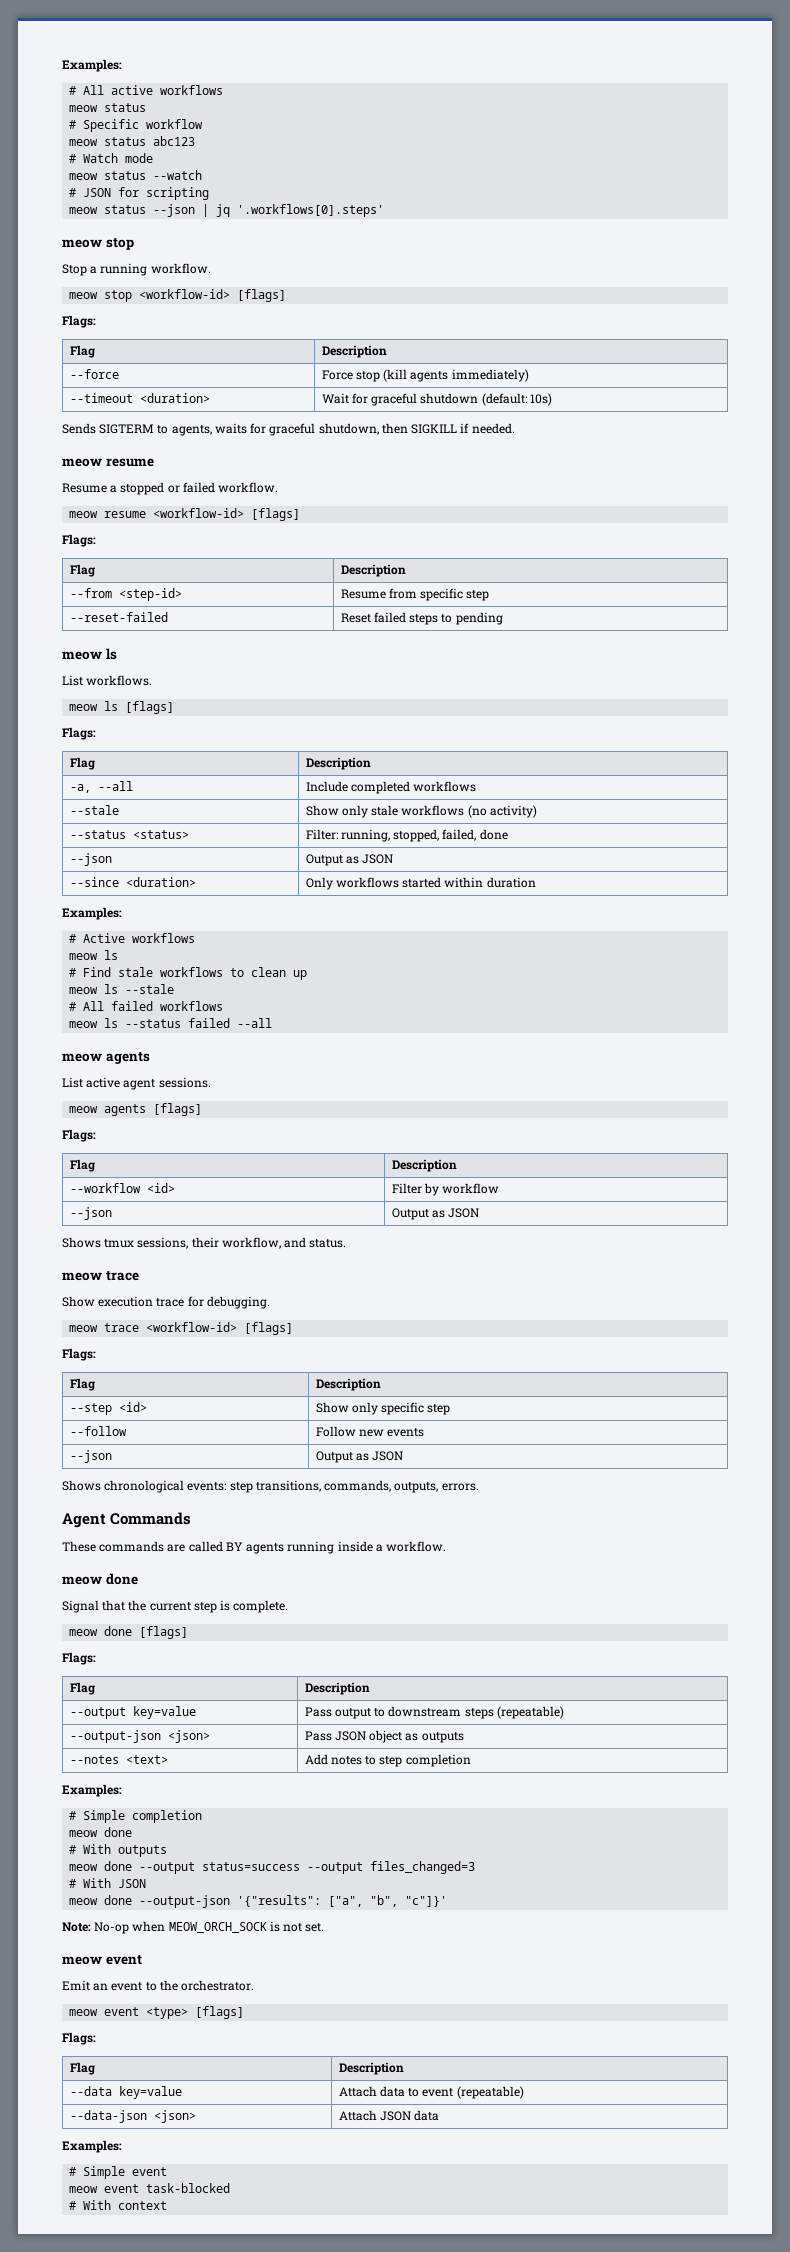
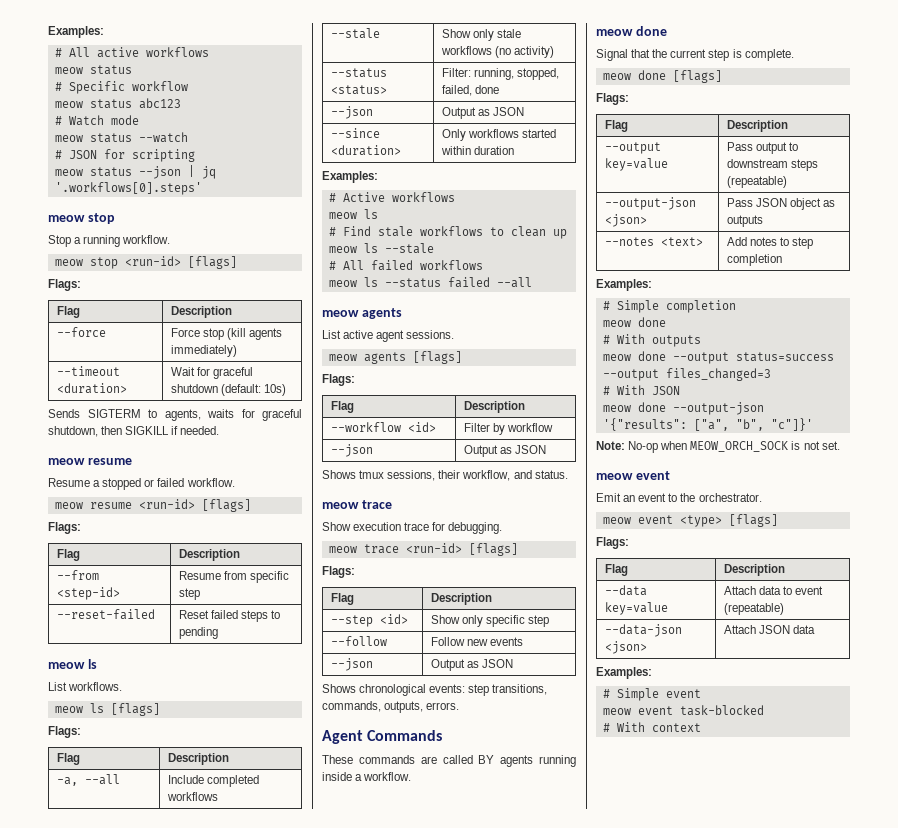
- meow stop <workflow-id> [flags]
+ meow stop <run-id> [flags]
- meow resume <workflow-id> [flags]
+ meow resume <run-id> [flags]
- meow trace <workflow-id> [flags]
+ meow trace <run-id> [flags]

